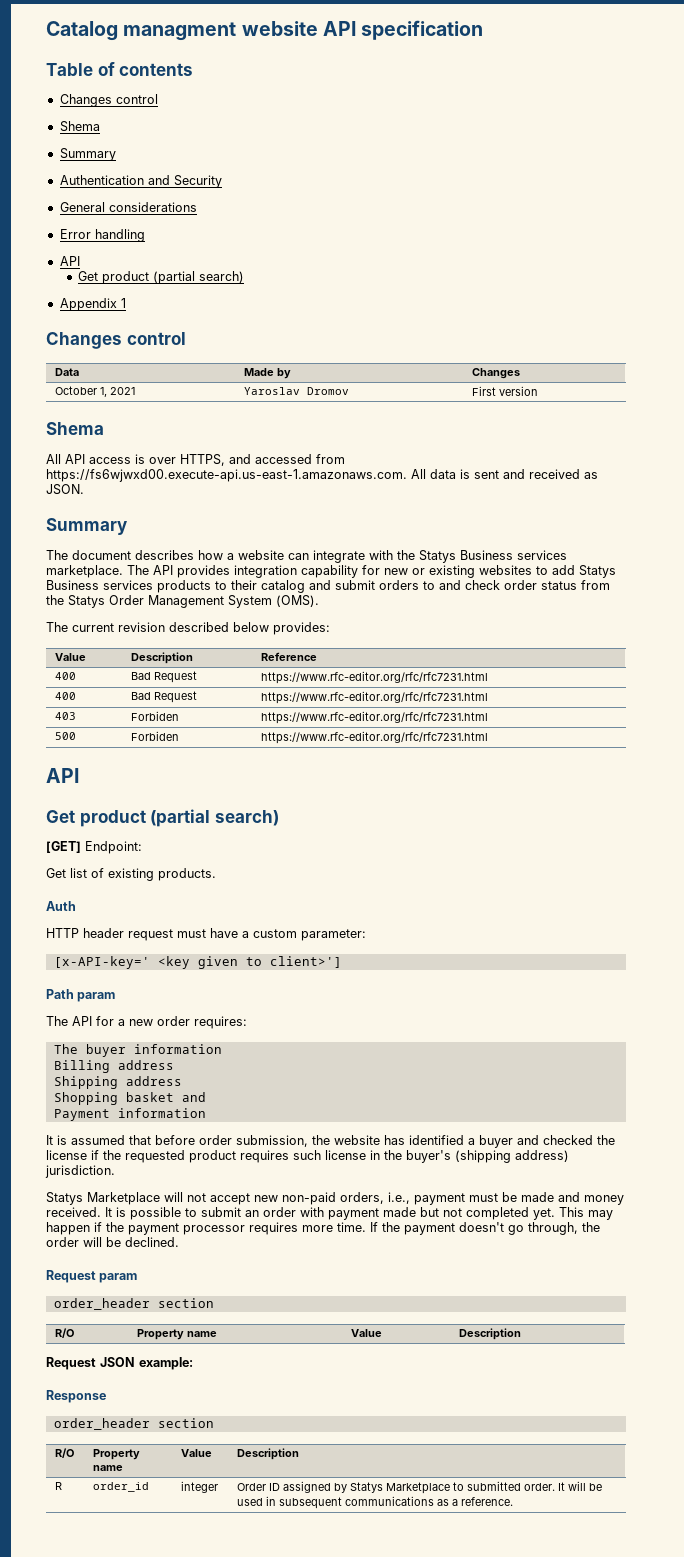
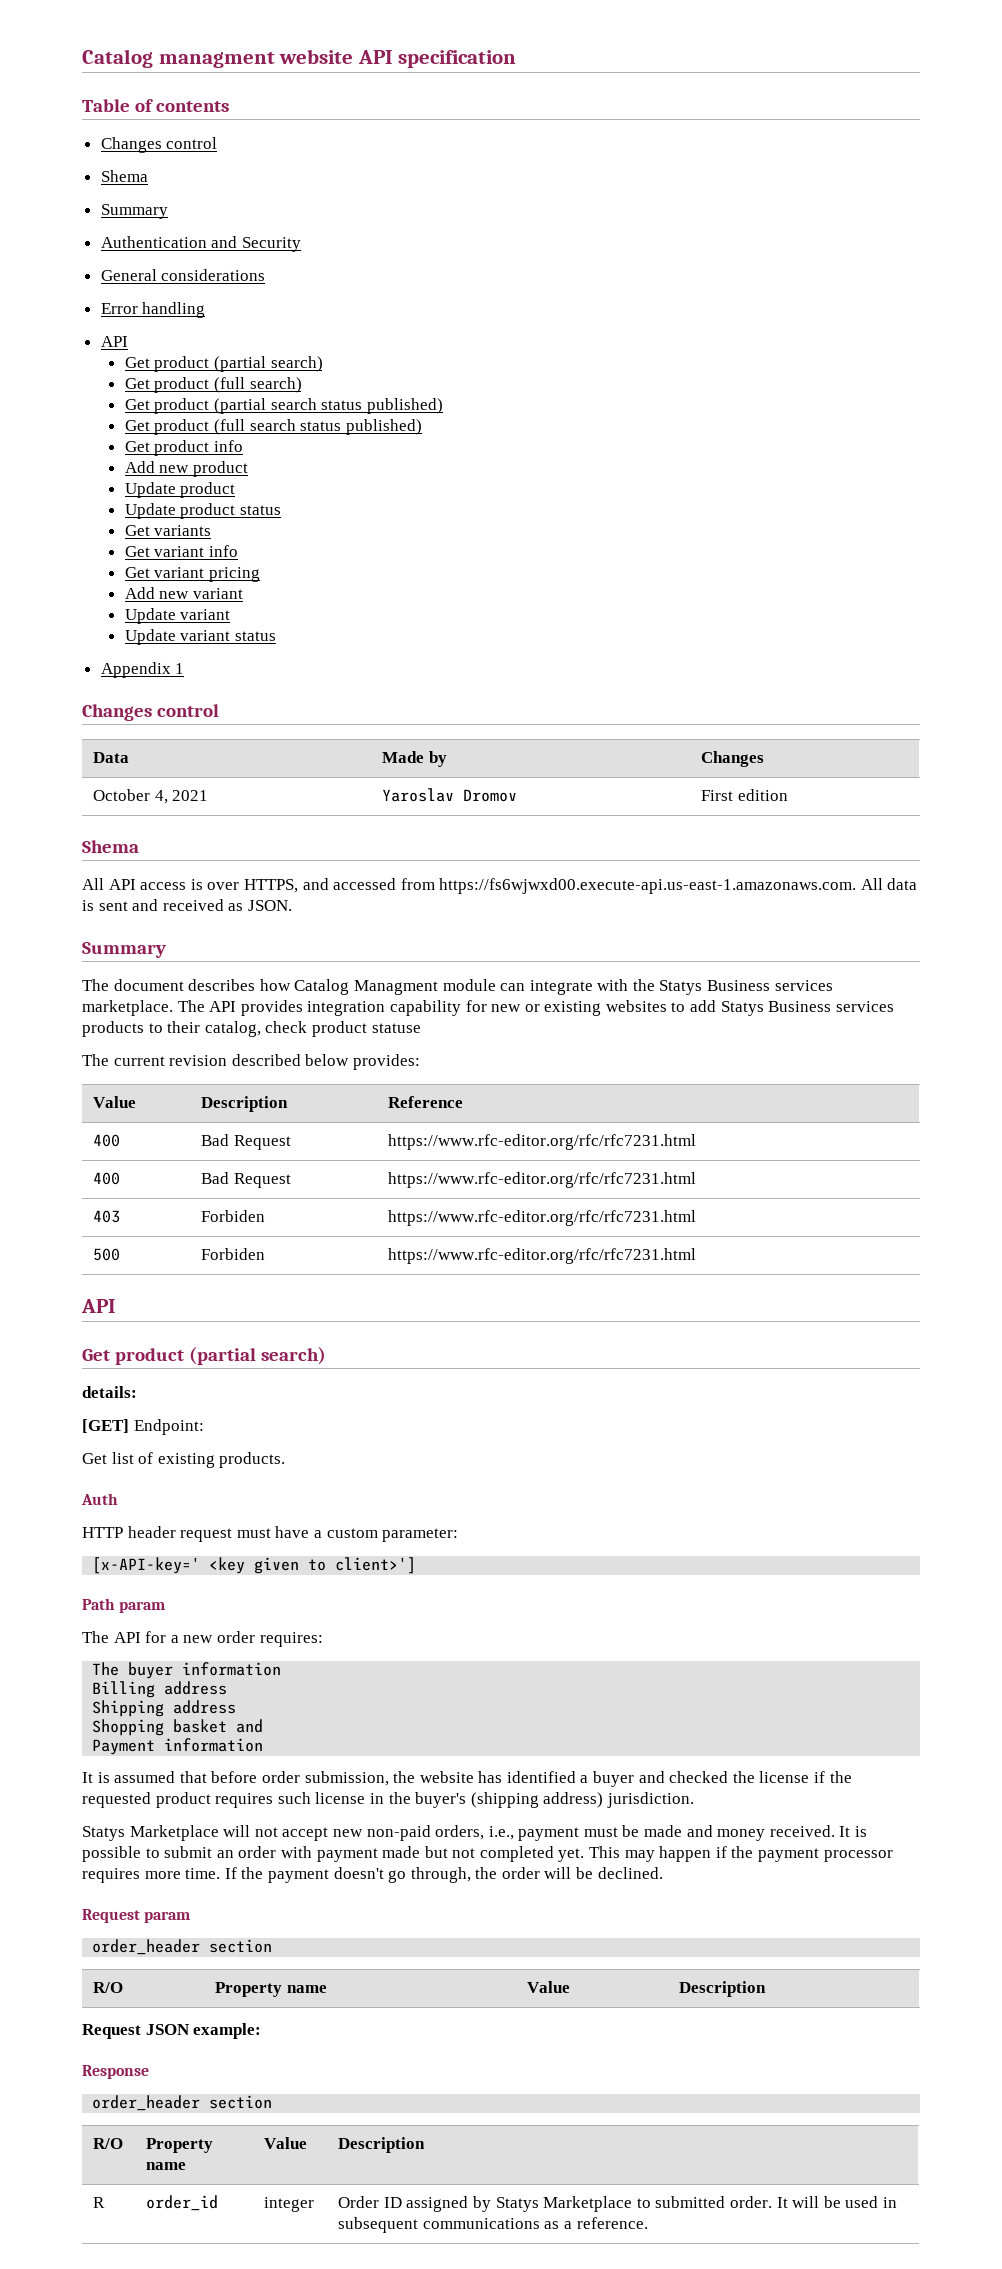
+ Get product (full search)
+ Get product (partial search status published)
+ Get product (full search status published)
+ Get product info
+ Add new product
+ Update product
+ Update product status
+ Get variants
+ Get variant info
+ Get variant pricing
+ Add new variant
+ Update variant
+ Update variant status
- October 1, 2021 | Yaroslav Dromov | First version
+ October 4, 2021 | Yaroslav Dromov | First edition
- The document describes how a website can integrate with the Statys Business services marketplace.
+ The document describes how Catalog Managment module can integrate with the Statys Business services marketplace.
- The API provides integration capability for new or existing websites to add Statys Business services products to their catalog and submit orders to and check order status from the Statys Order Management System (OMS).
+ The API provides integration capability for new or existing websites to add Statys Business services products to their catalog, check product statuse
+ details:

